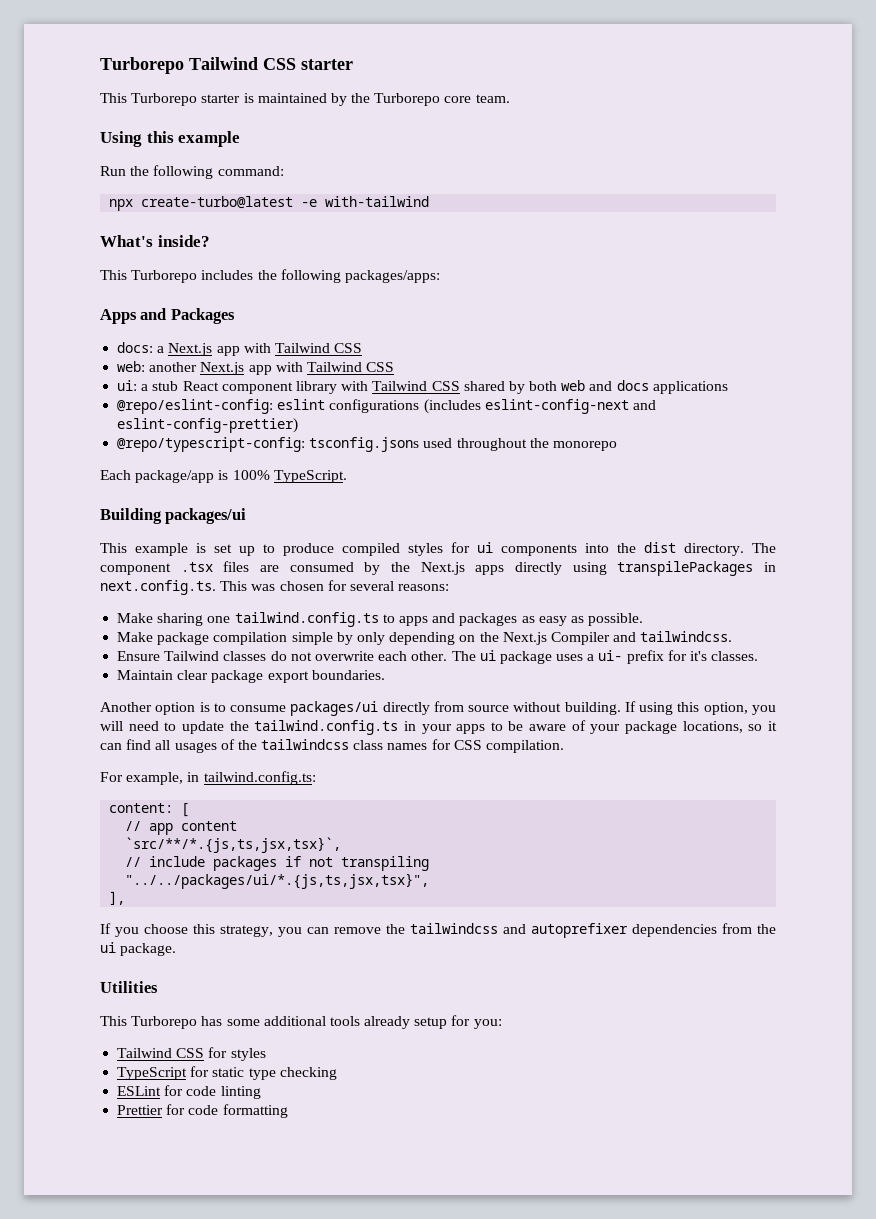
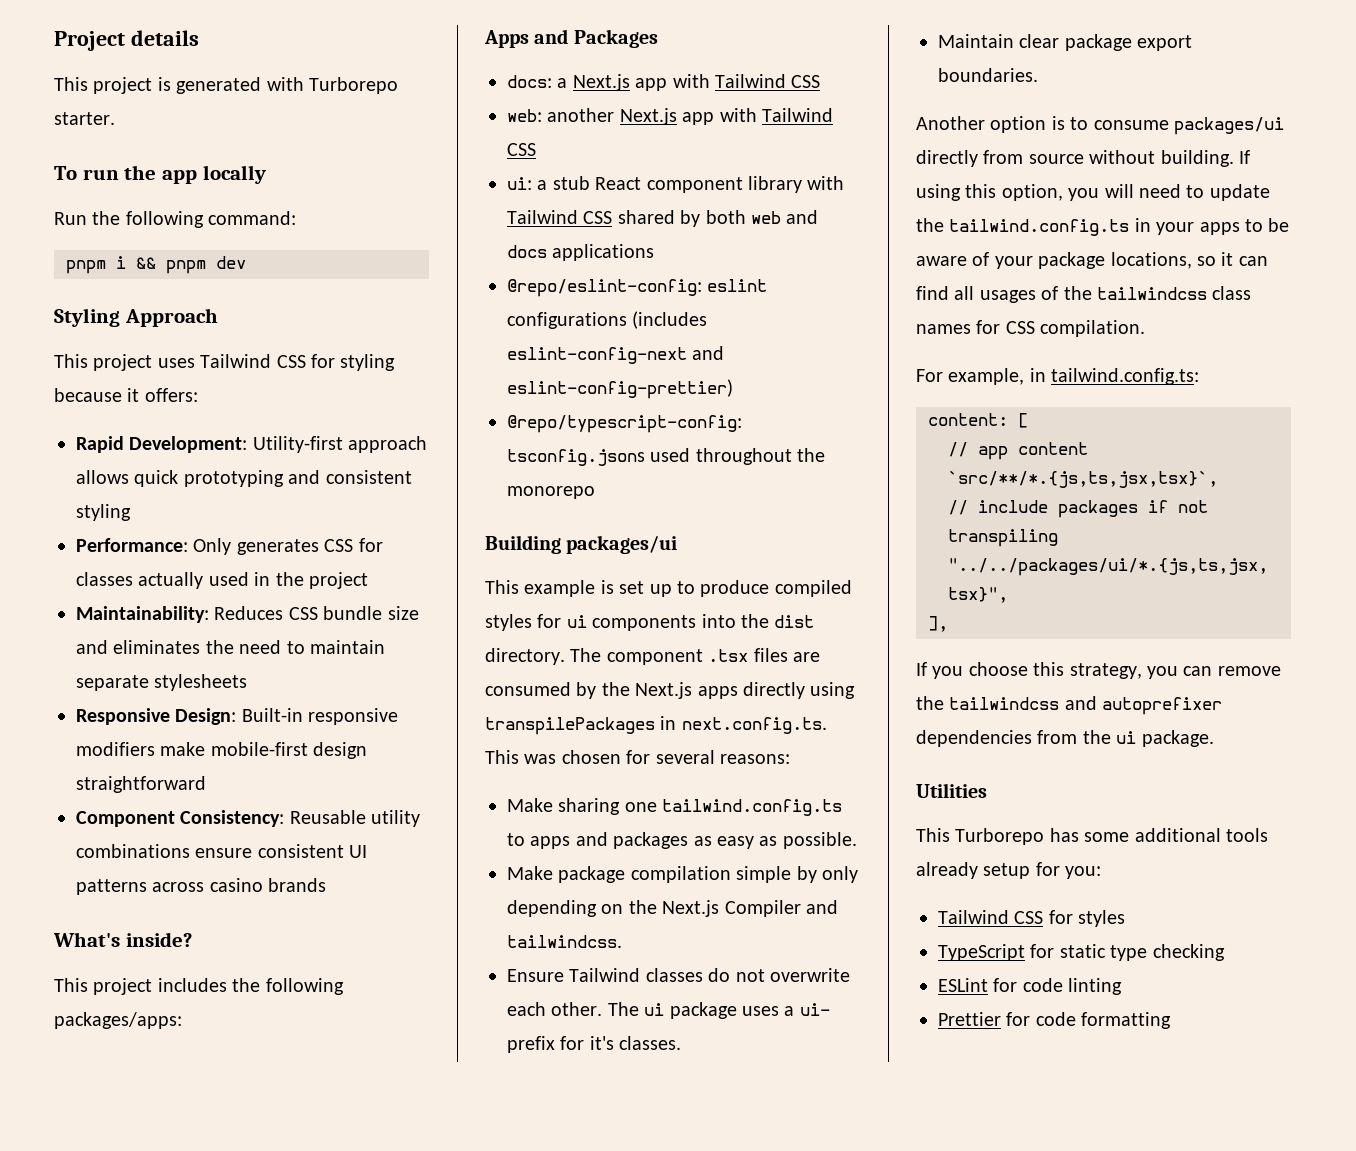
- Turborepo Tailwind CSS starter
- This Turborepo starter is maintained by the Turborepo core team.
- Using this example
+ Project details
+ This project is generated with Turborepo starter.
+ To run the app locally
  Run the following command:
- npx create-turbo@latest -e with-tailwind
+ pnpm i && pnpm dev
+ Styling Approach
+ This project uses Tailwind CSS for styling because it offers:
+ Rapid Development: Utility-first approach allows quick prototyping and consistent styling
+ Performance: Only generates CSS for classes actually used in the project
+ Maintainability: Reduces CSS bundle size and eliminates the need to maintain separate stylesheets
+ Responsive Design: Built-in responsive modifiers make mobile-first design straightforward
+ Component Consistency: Reusable utility combinations ensure consistent UI patterns across casino brands
- This Turborepo includes the following packages/apps:
+ This project includes the following packages/apps:
- Each package/app is 100% TypeScript.

